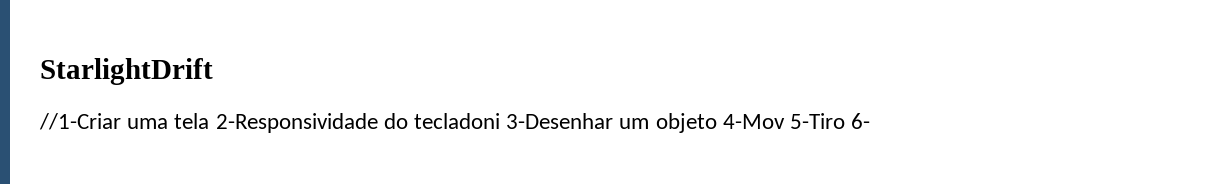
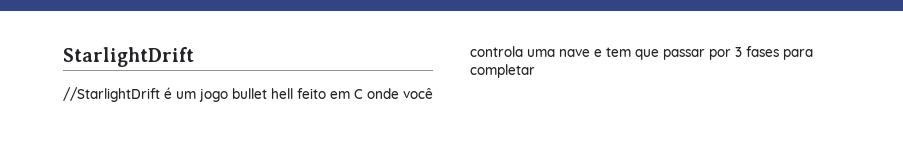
- //1-Criar uma tela 2-Responsividade do tecladoni 3-Desenhar um objeto 4-Mov 5-Tiro 6-
+ //StarlightDrift é um jogo bullet hell feito em C onde você controla uma nave e tem que passar por 3 fases para completar

